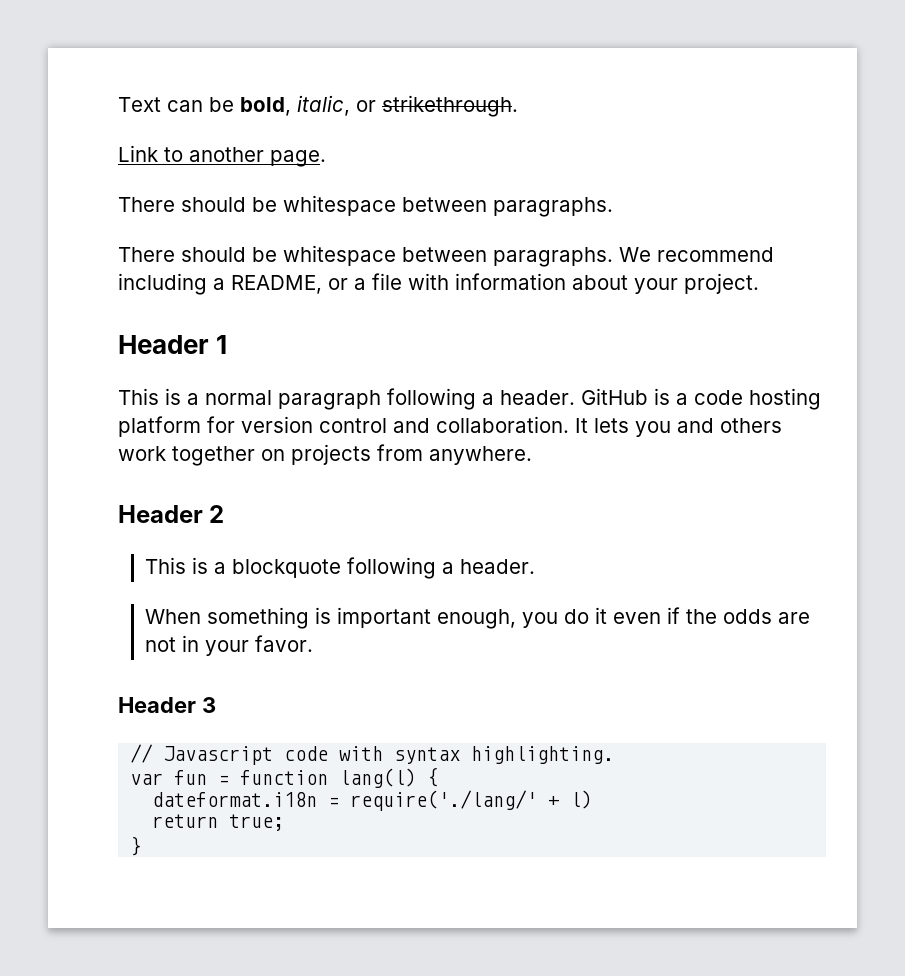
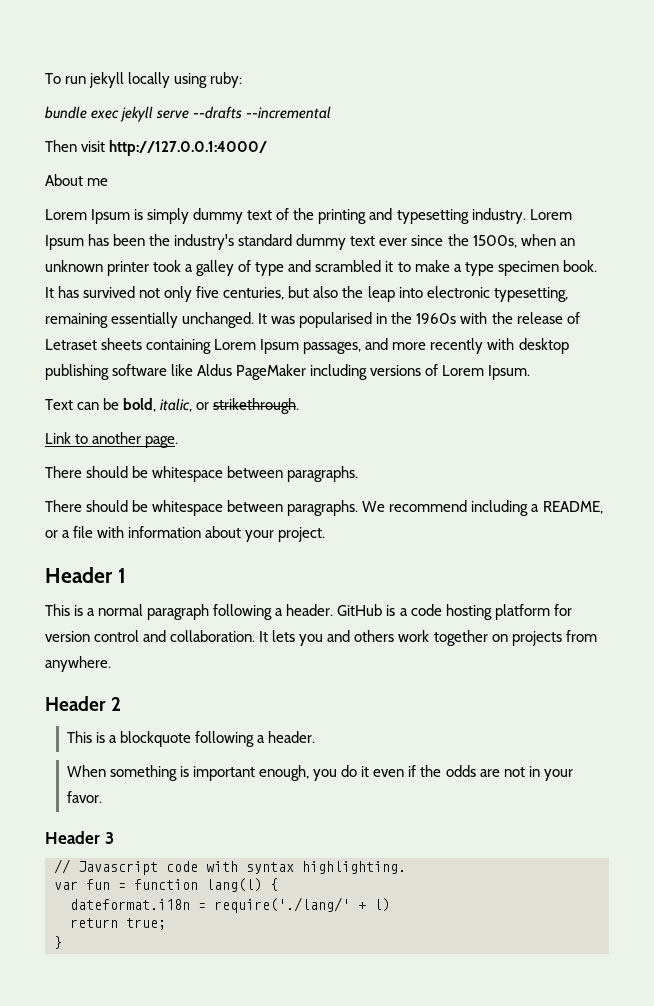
+ To run jekyll locally using ruby:
+ bundle exec jekyll serve --drafts --incremental
+ Then visit http://127.0.0.1:4000/
+ About me
+ Lorem Ipsum is simply dummy text of the printing and typesetting industry. Lorem Ipsum has been the industry's standard dummy text ever since the 1500s, when an unknown printer took a galley of type and scrambled it to make a type specimen book. It has survived not only five centuries, but also the leap into electronic typesetting, remaining essentially unchanged. It was popularised in the 1960s with the release of Letraset sheets containing Lorem Ipsum passages, and more recently with desktop publishing software like Aldus PageMaker including versions of Lorem Ipsum.

